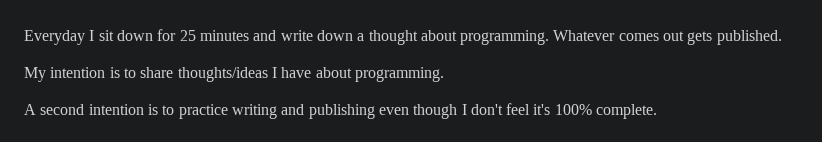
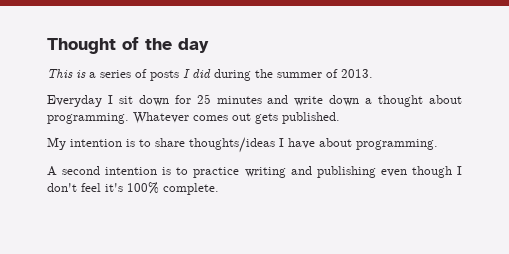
+ Thought of the day
+ This is a series of posts I did during the summer of 2013.

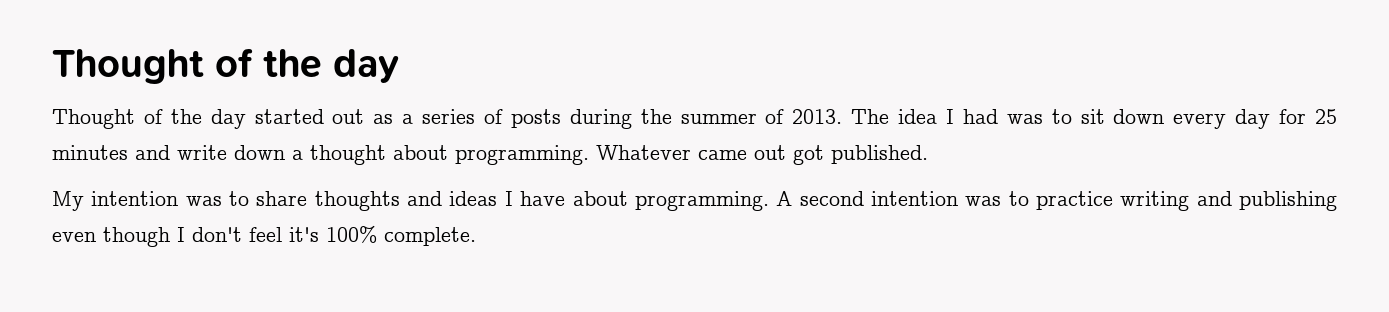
- This is a series of posts I did during the summer of 2013.
- Everyday I sit down for 25 minutes and write down a thought about programming.
+ Thought of the day started out as a series of posts during the summer of 2013. The idea I had was to sit down every day for 25 minutes and write down a thought about programming.
- Whatever comes out gets published.
+ Whatever came out got published.
- My intention is to share thoughts/ideas I have about programming.
- A second intention is to practice writing and publishing even though I don't feel it's 100% complete.
+ My intention was to share thoughts and ideas I have about programming. A second intention was to practice writing and publishing even though I don't feel it's 100% complete.

